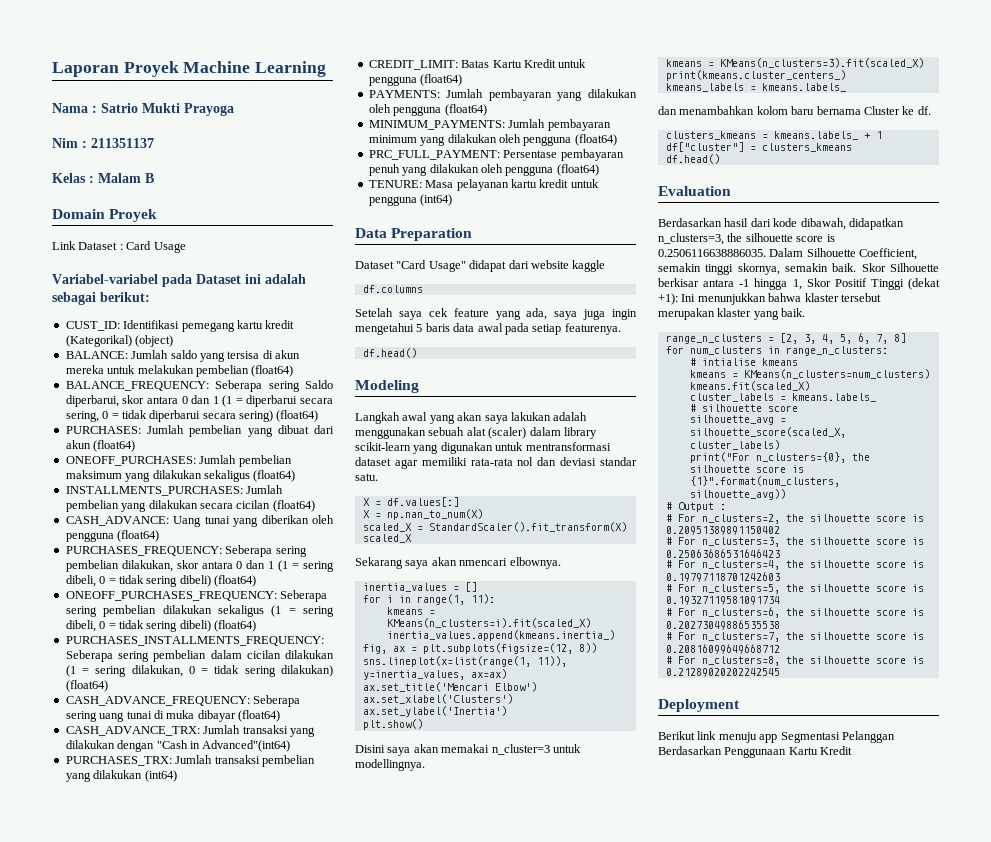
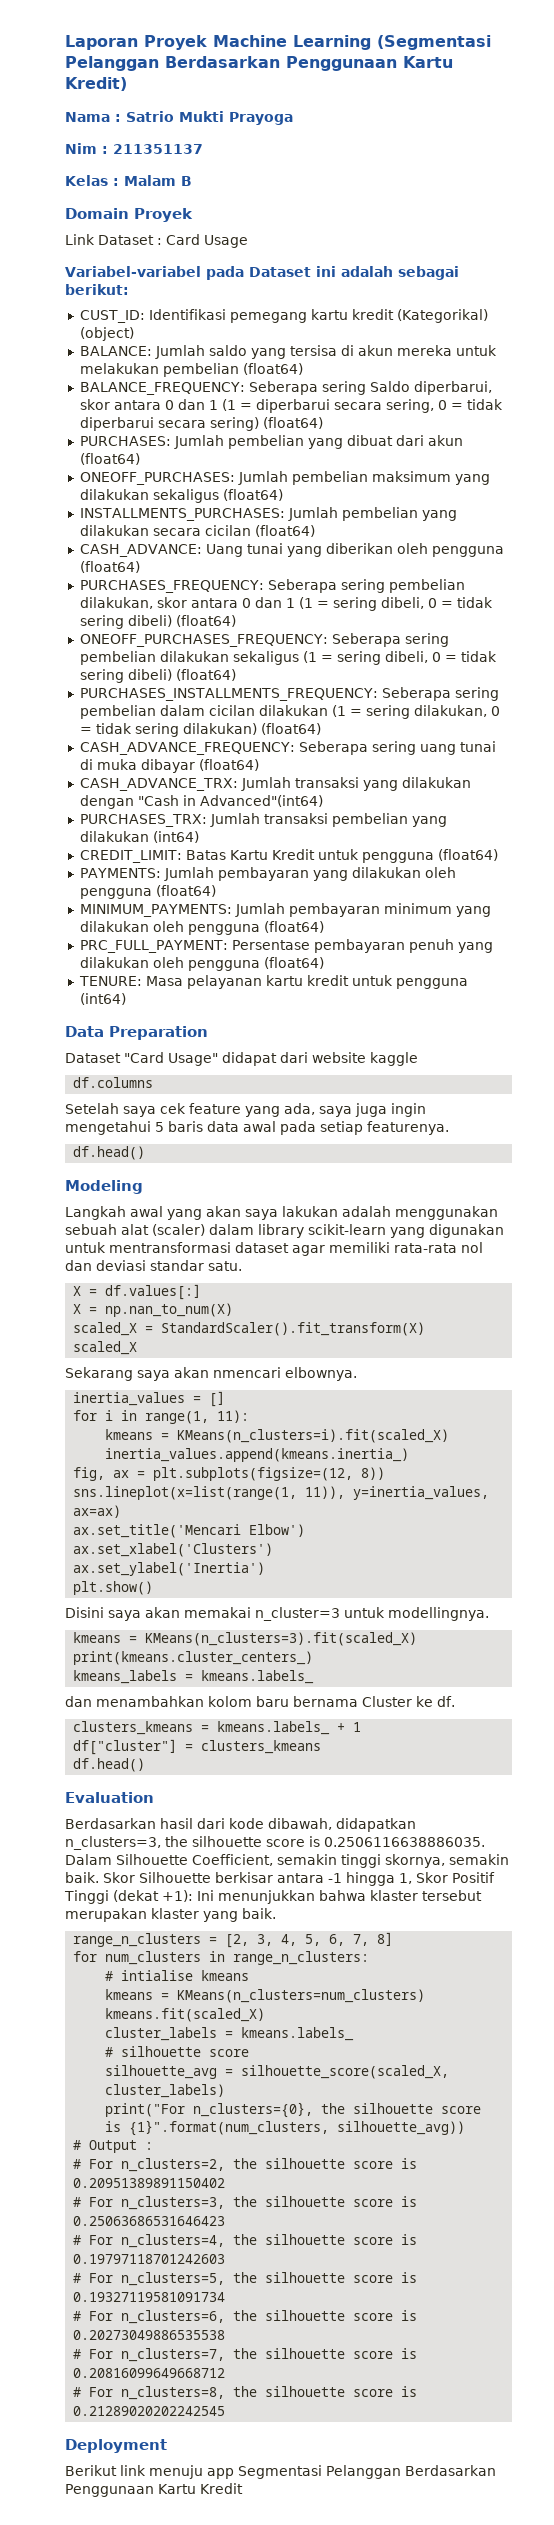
- Laporan Proyek Machine Learning
+ Laporan Proyek Machine Learning (Segmentasi Pelanggan Berdasarkan Penggunaan Kartu Kredit)

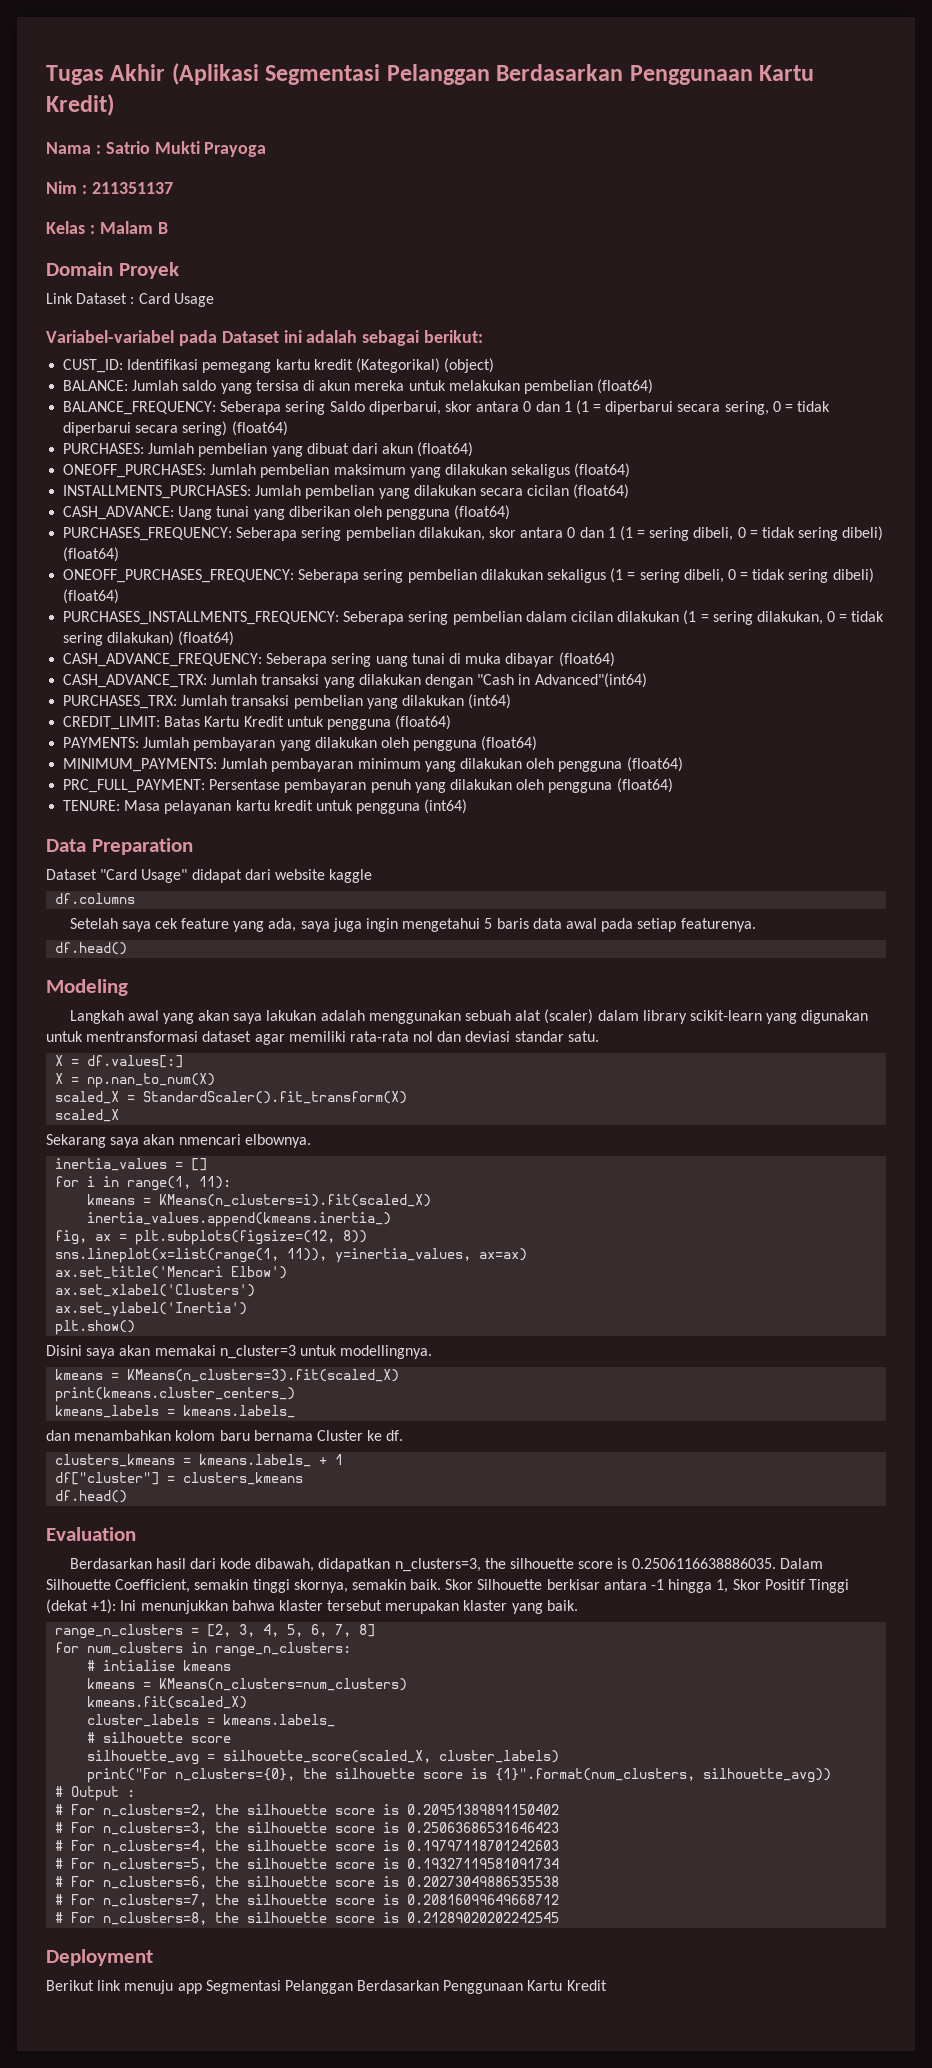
- Laporan Proyek Machine Learning (Segmentasi Pelanggan Berdasarkan Penggunaan Kartu Kredit)
+ Tugas Akhir (Aplikasi Segmentasi Pelanggan Berdasarkan Penggunaan Kartu Kredit)

